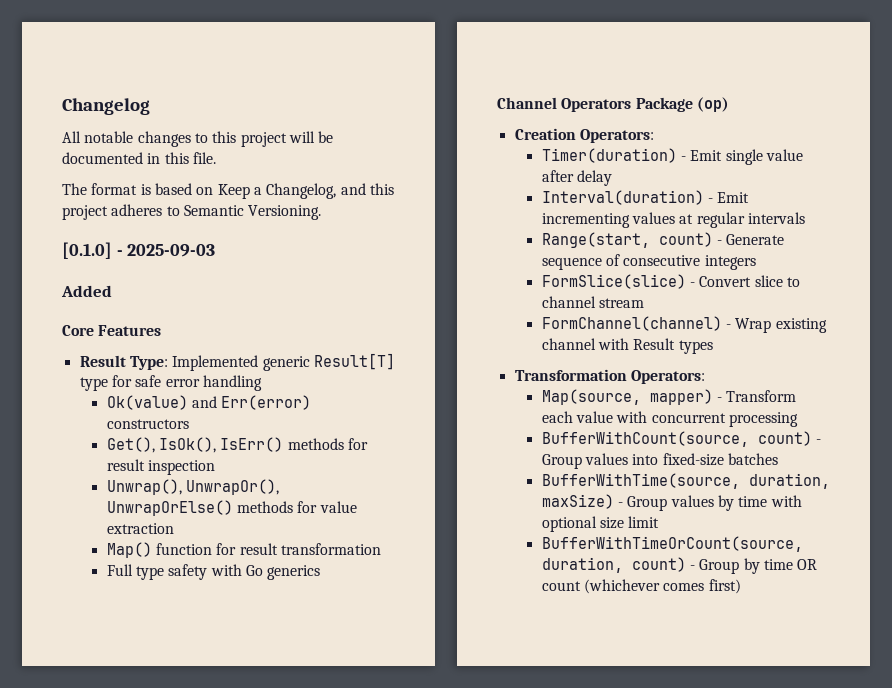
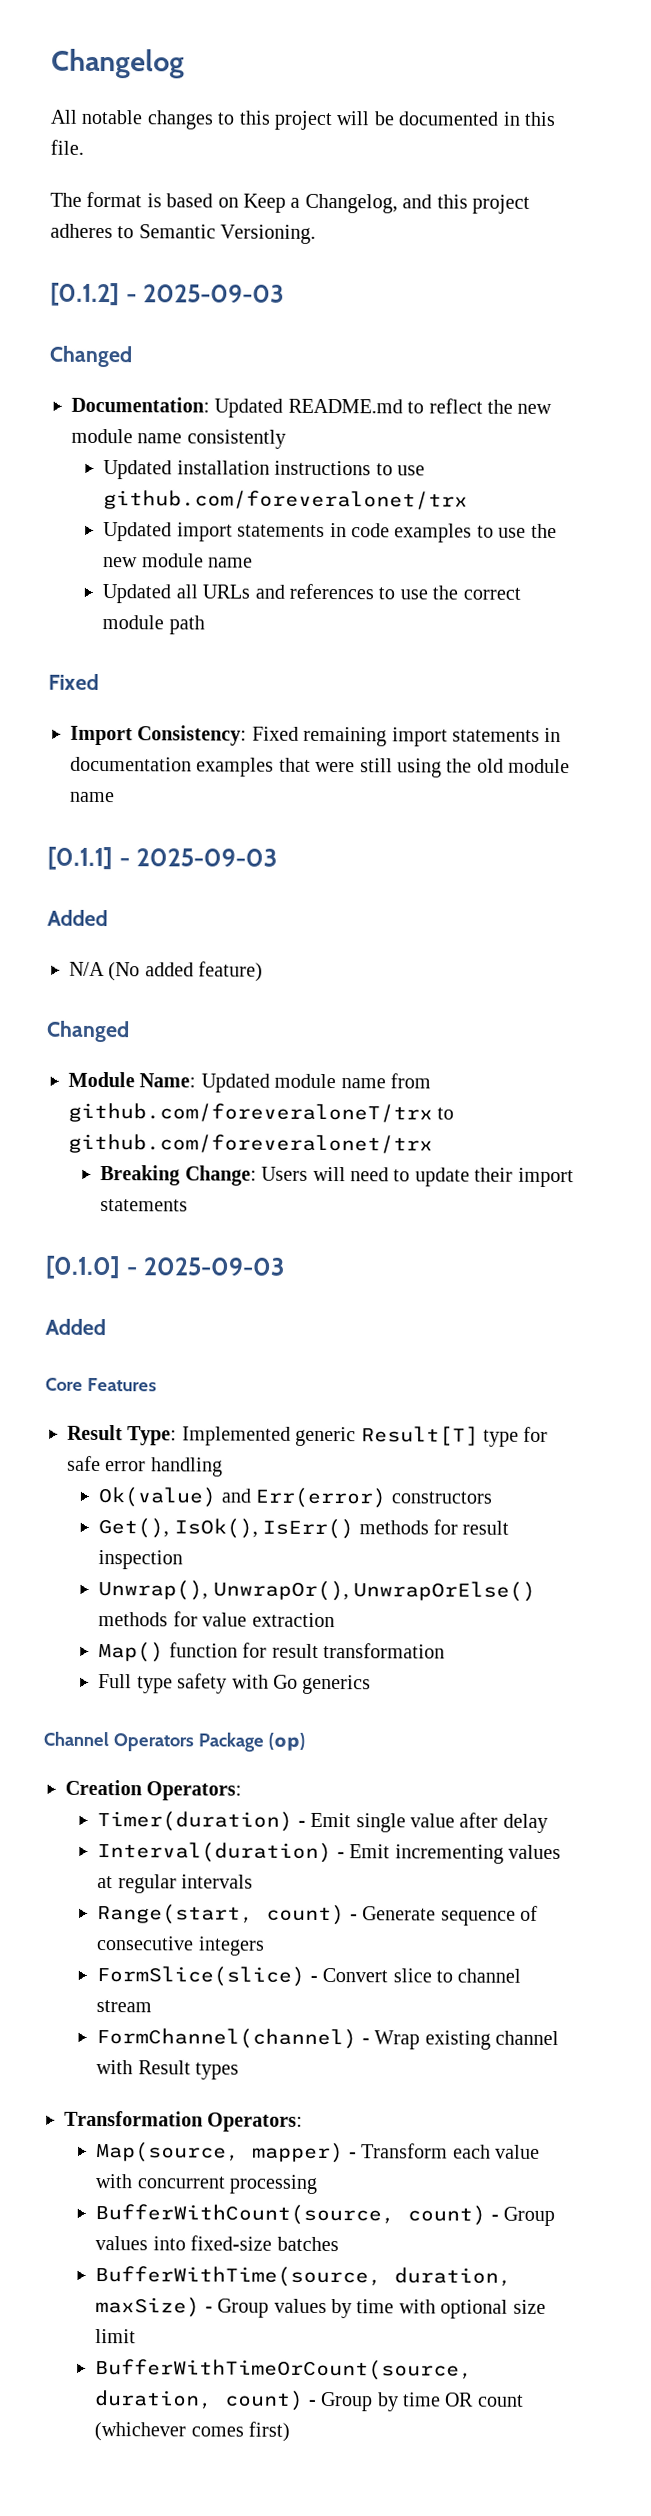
+ [0.1.2] - 2025-09-03
+ Changed
+ Documentation: Updated README.md to reflect the new module name consistently
+ Updated installation instructions to use github.com/foreveralonet/trx
+ Updated import statements in code examples to use the new module name
+ Updated all URLs and references to use the correct module path
+ Fixed
+ Import Consistency: Fixed remaining import statements in documentation examples that were still using the old module name
+ [0.1.1] - 2025-09-03
+ Added
+ N/A (No added feature)
+ Changed
+ Module Name: Updated module name from github.com/foreveraloneT/trx to github.com/foreveralonet/trx
+ Breaking Change: Users will need to update their import statements

